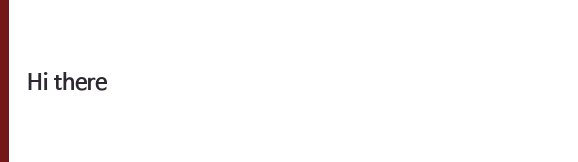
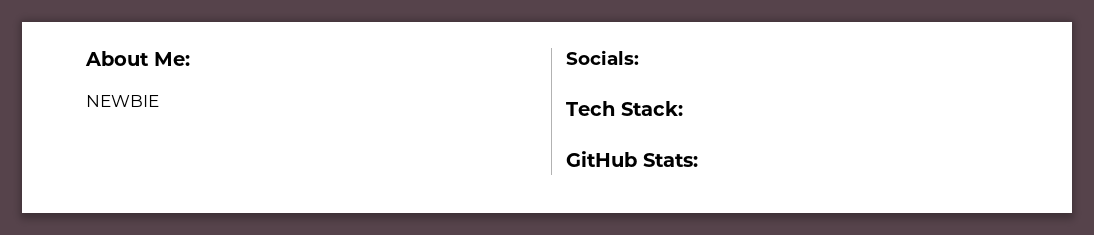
- Hi there
+ About Me:
+ NEWBIE
+ Socials:
+ Tech Stack:
+ GitHub Stats:

